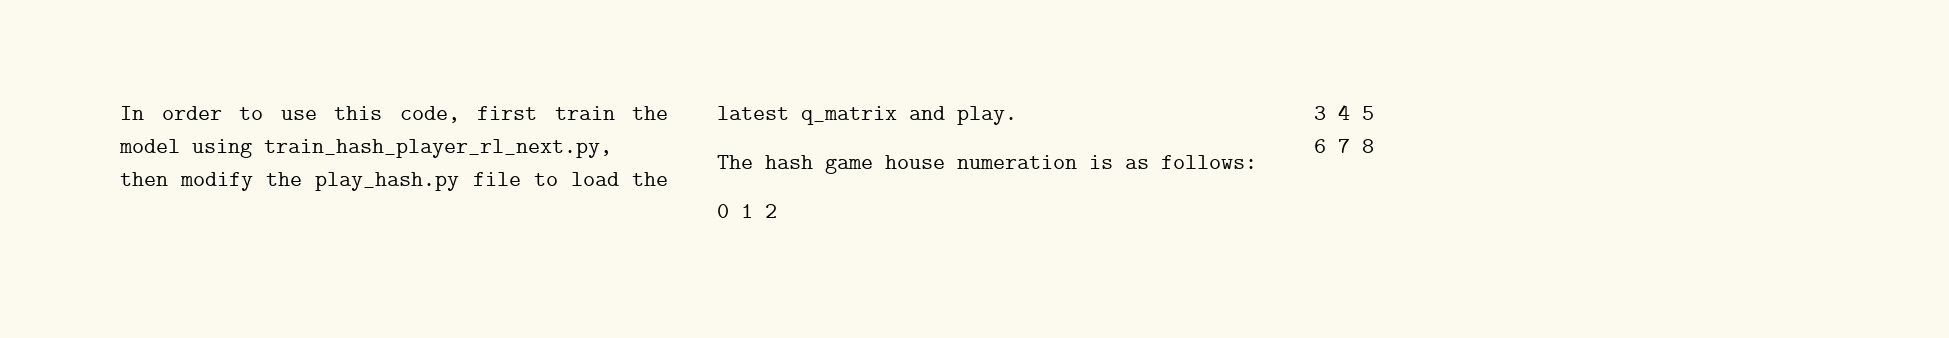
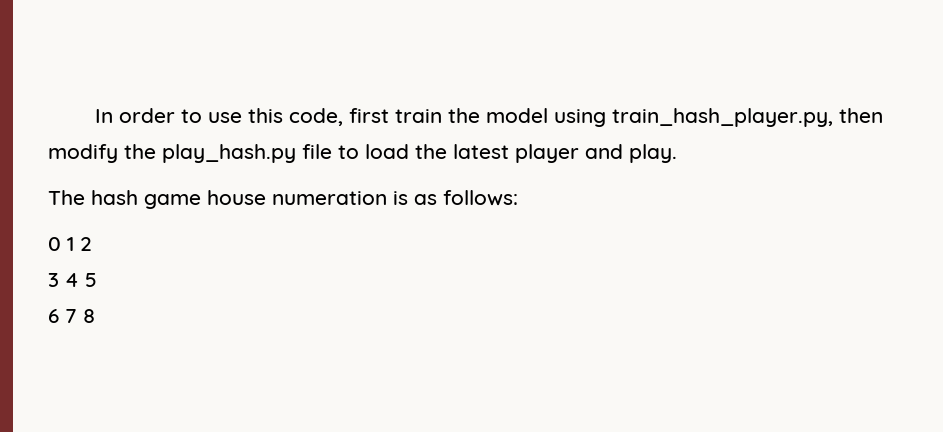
- In order to use this code, first train the model using train_hash_player_rl_next.py, then modify the play_hash.py file to load the latest q_matrix and play.
+ In order to use this code, first train the model using train_hash_player.py, then modify the play_hash.py file to load the latest player and play.

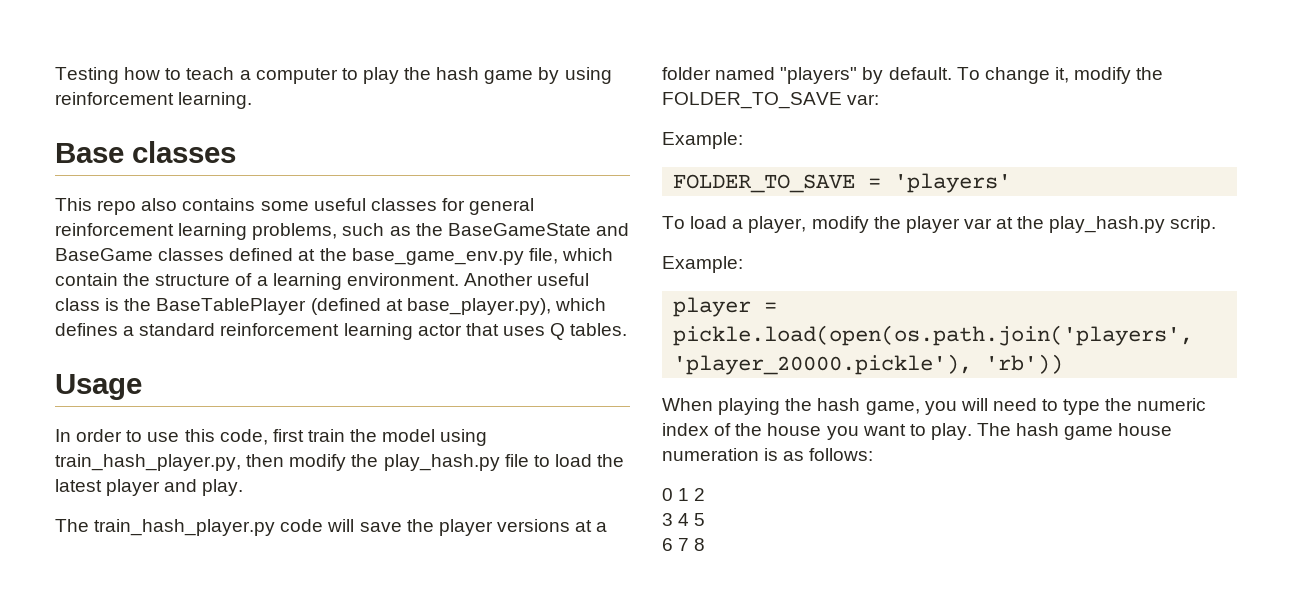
+ Testing how to teach a computer to play the hash game by using reinforcement learning.
+ Base classes
+ This repo also contains some useful classes for general reinforcement learning problems, such as the BaseGameState and BaseGame classes defined at the base_game_env.py file, which contain the structure of a learning environment. Another useful class is the BaseTablePlayer (defined at base_player.py), which defines a standard reinforcement learning actor that uses Q tables.
+ Usage
- The hash game house numeration is as follows:
+ The train_hash_player.py code will save the player versions at a folder named "players" by default. To change it, modify the FOLDER_TO_SAVE var:
+ Example:
+ FOLDER_TO_SAVE = 'players'
+ To load a player, modify the player var at the play_hash.py scrip.
+ Example:
+ player = pickle.load(open(os.path.join('players', 'player_20000.pickle'), 'rb'))
+ When playing the hash game, you will need to type the numeric index of the house you want to play. The hash game house numeration is as follows:

